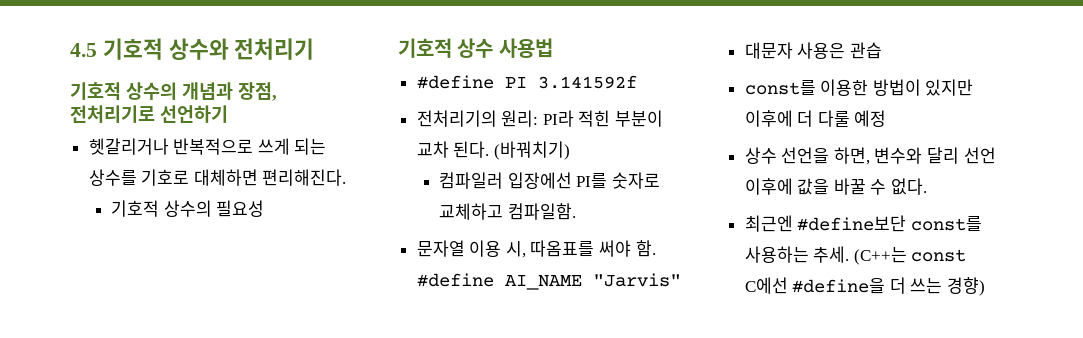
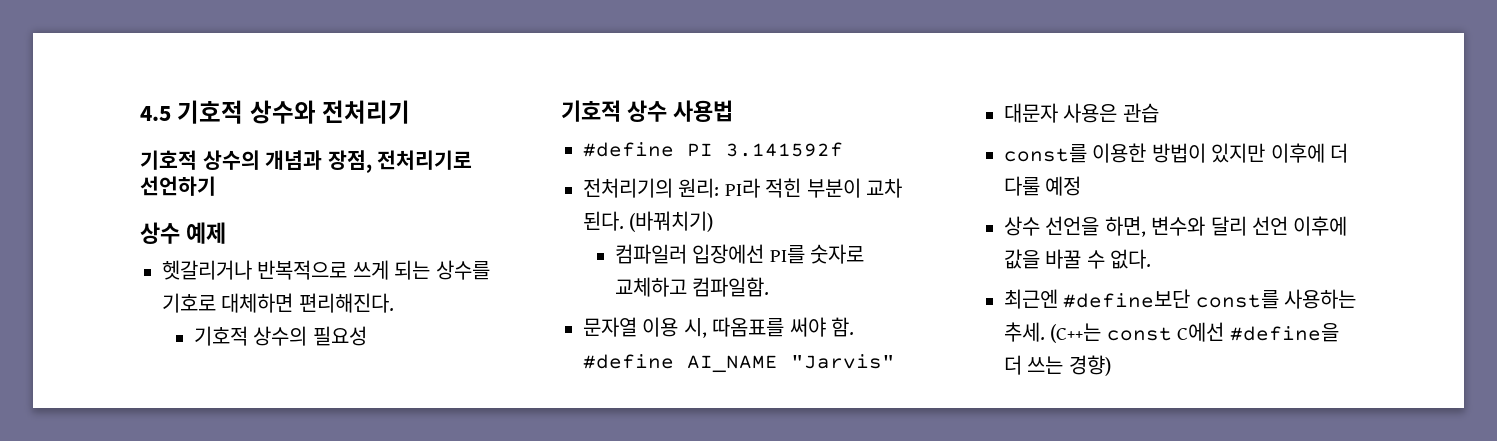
+ 상수 예제

